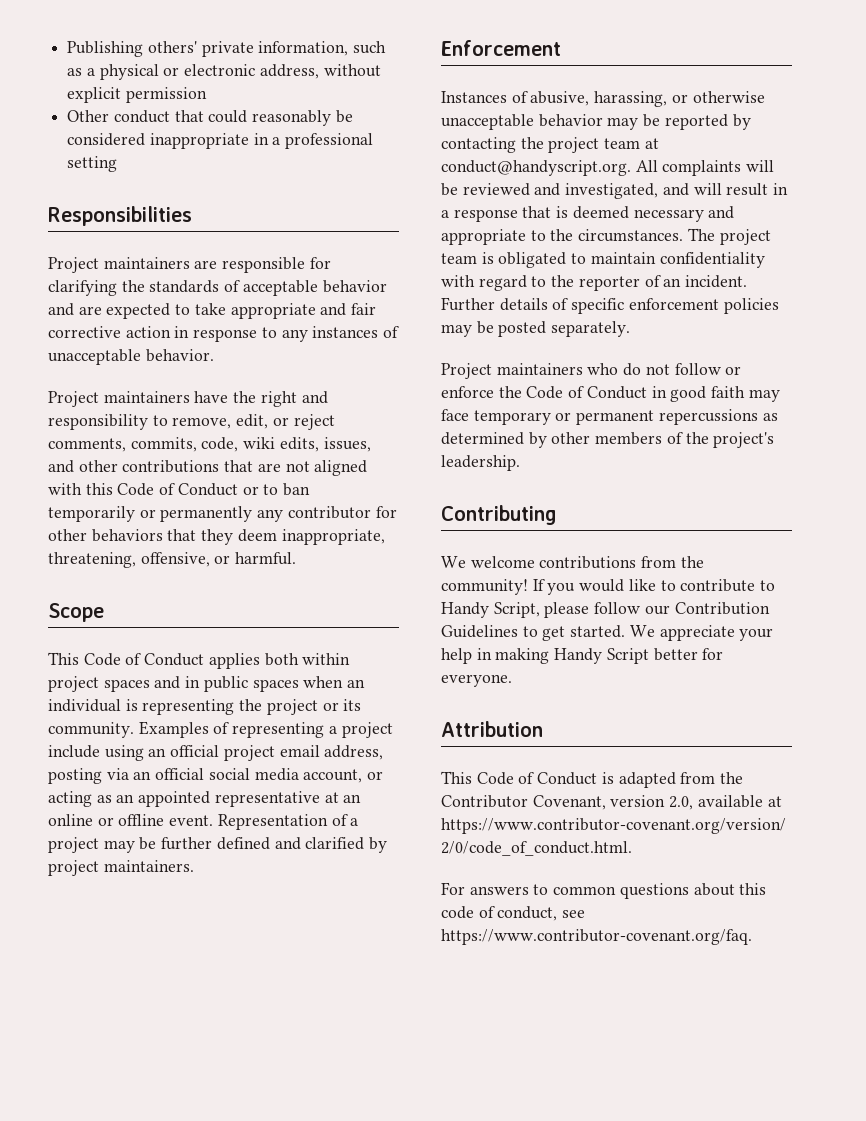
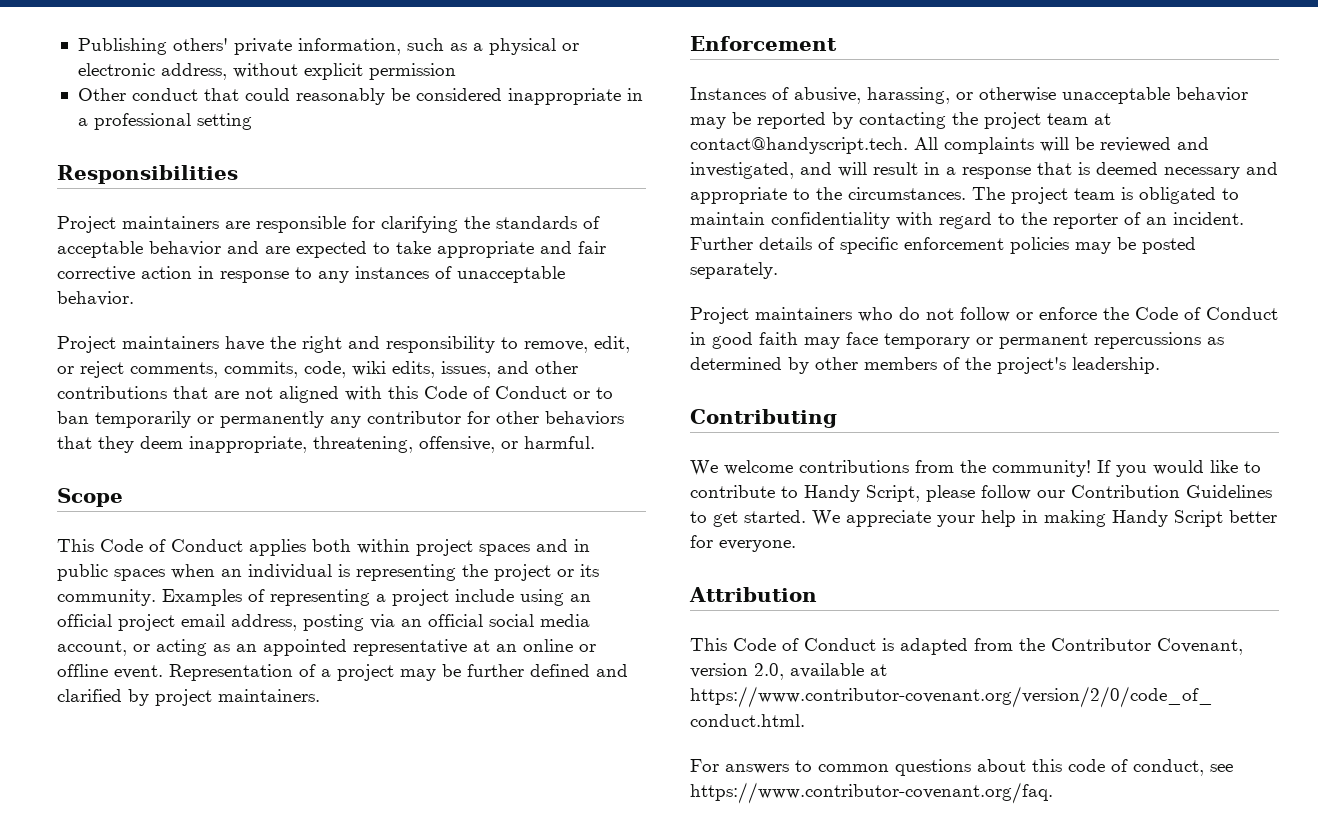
- Instances of abusive, harassing, or otherwise unacceptable behavior may be reported by contacting the project team at conduct@handyscript.org. All complaints will be reviewed and investigated, and will result in a response that is deemed necessary and appropriate to the circumstances.
+ Instances of abusive, harassing, or otherwise unacceptable behavior may be reported by contacting the project team at contact@handyscript.tech. All complaints will be reviewed and investigated, and will result in a response that is deemed necessary and appropriate to the circumstances.

